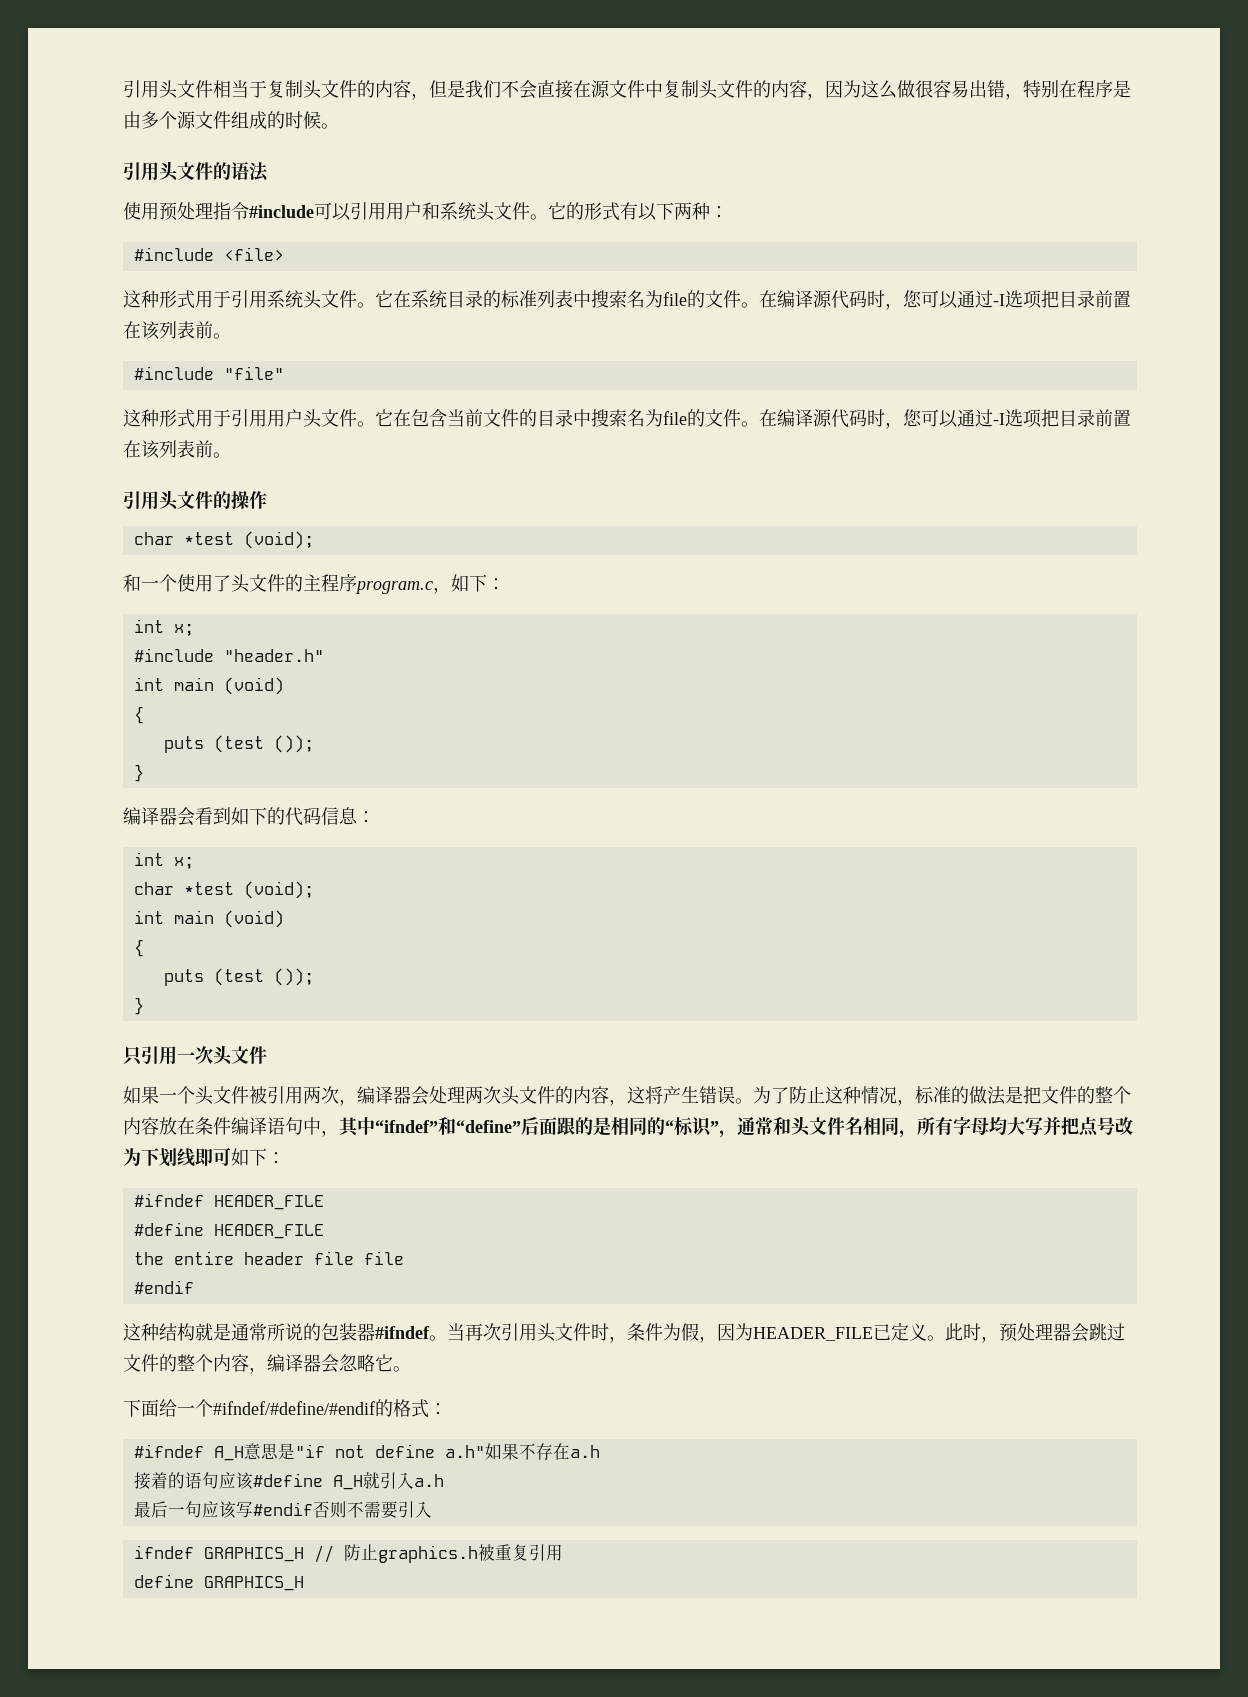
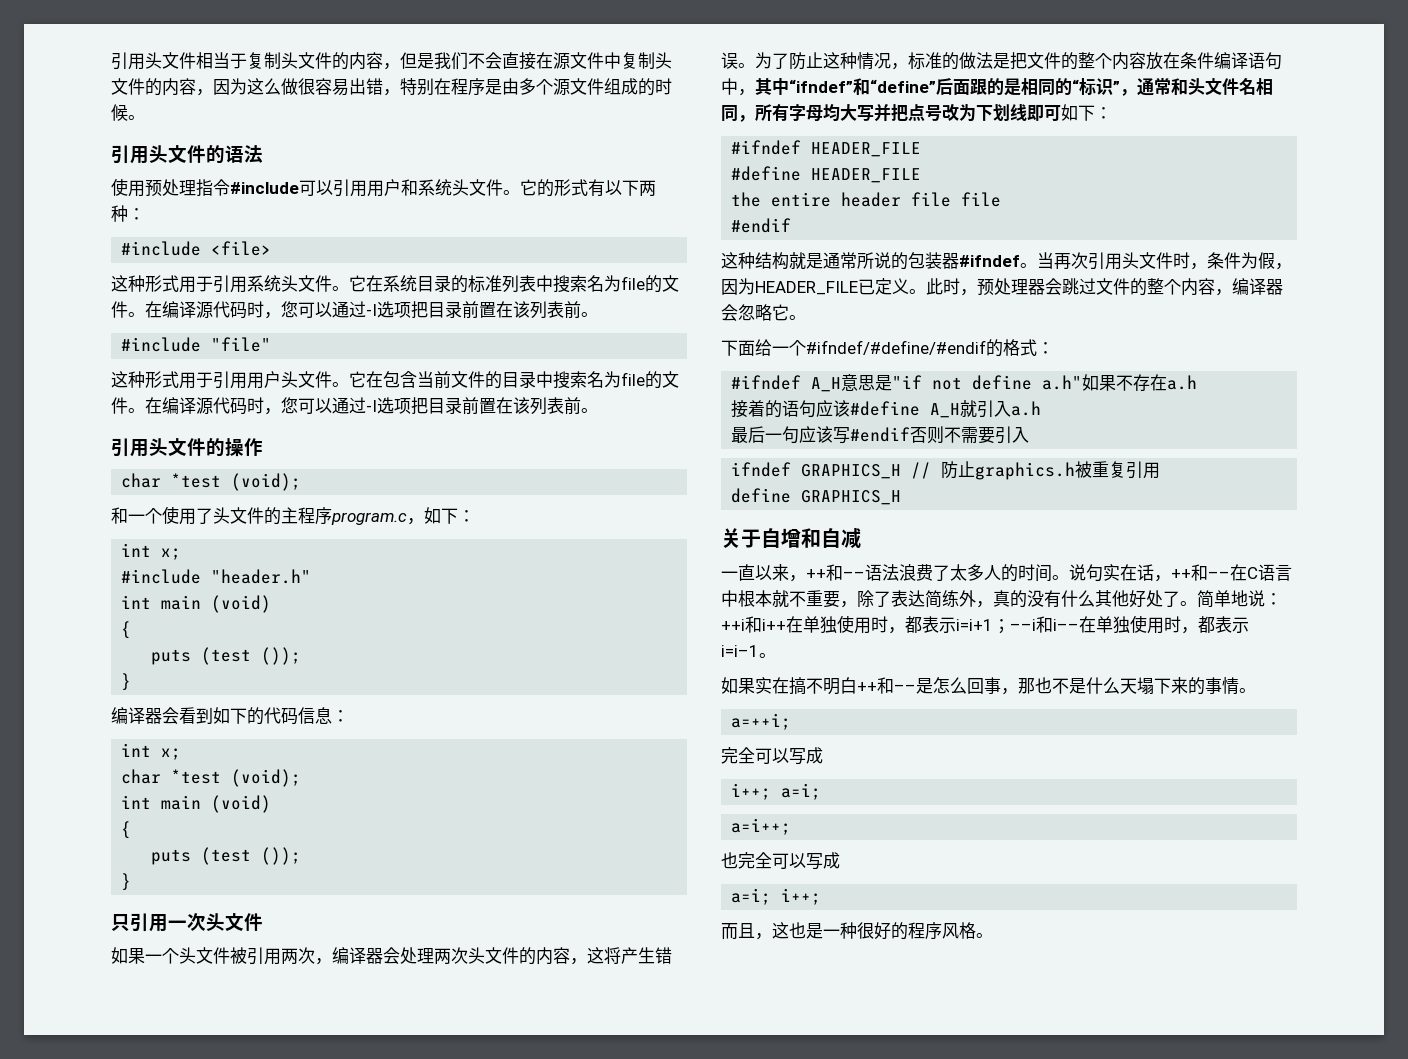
+ 关于自增和自减
+ 一直以来，++和––语法浪费了太多人的时间。说句实在话，++和––在C语言中根本就不重要，除了表达简练外，真的没有什么其他好处了。简单地说：++i和i++在单独使用时，都表示i=i+1；––i和i––在单独使用时，都表示i=i–1。
+ 如果实在搞不明白++和––是怎么回事，那也不是什么天塌下来的事情。
+ a=++i;
+ 完全可以写成
+ i++; a=i;
+ a=i++;
+ 也完全可以写成
+ a=i; i++;
+ 而且，这也是一种很好的程序风格。

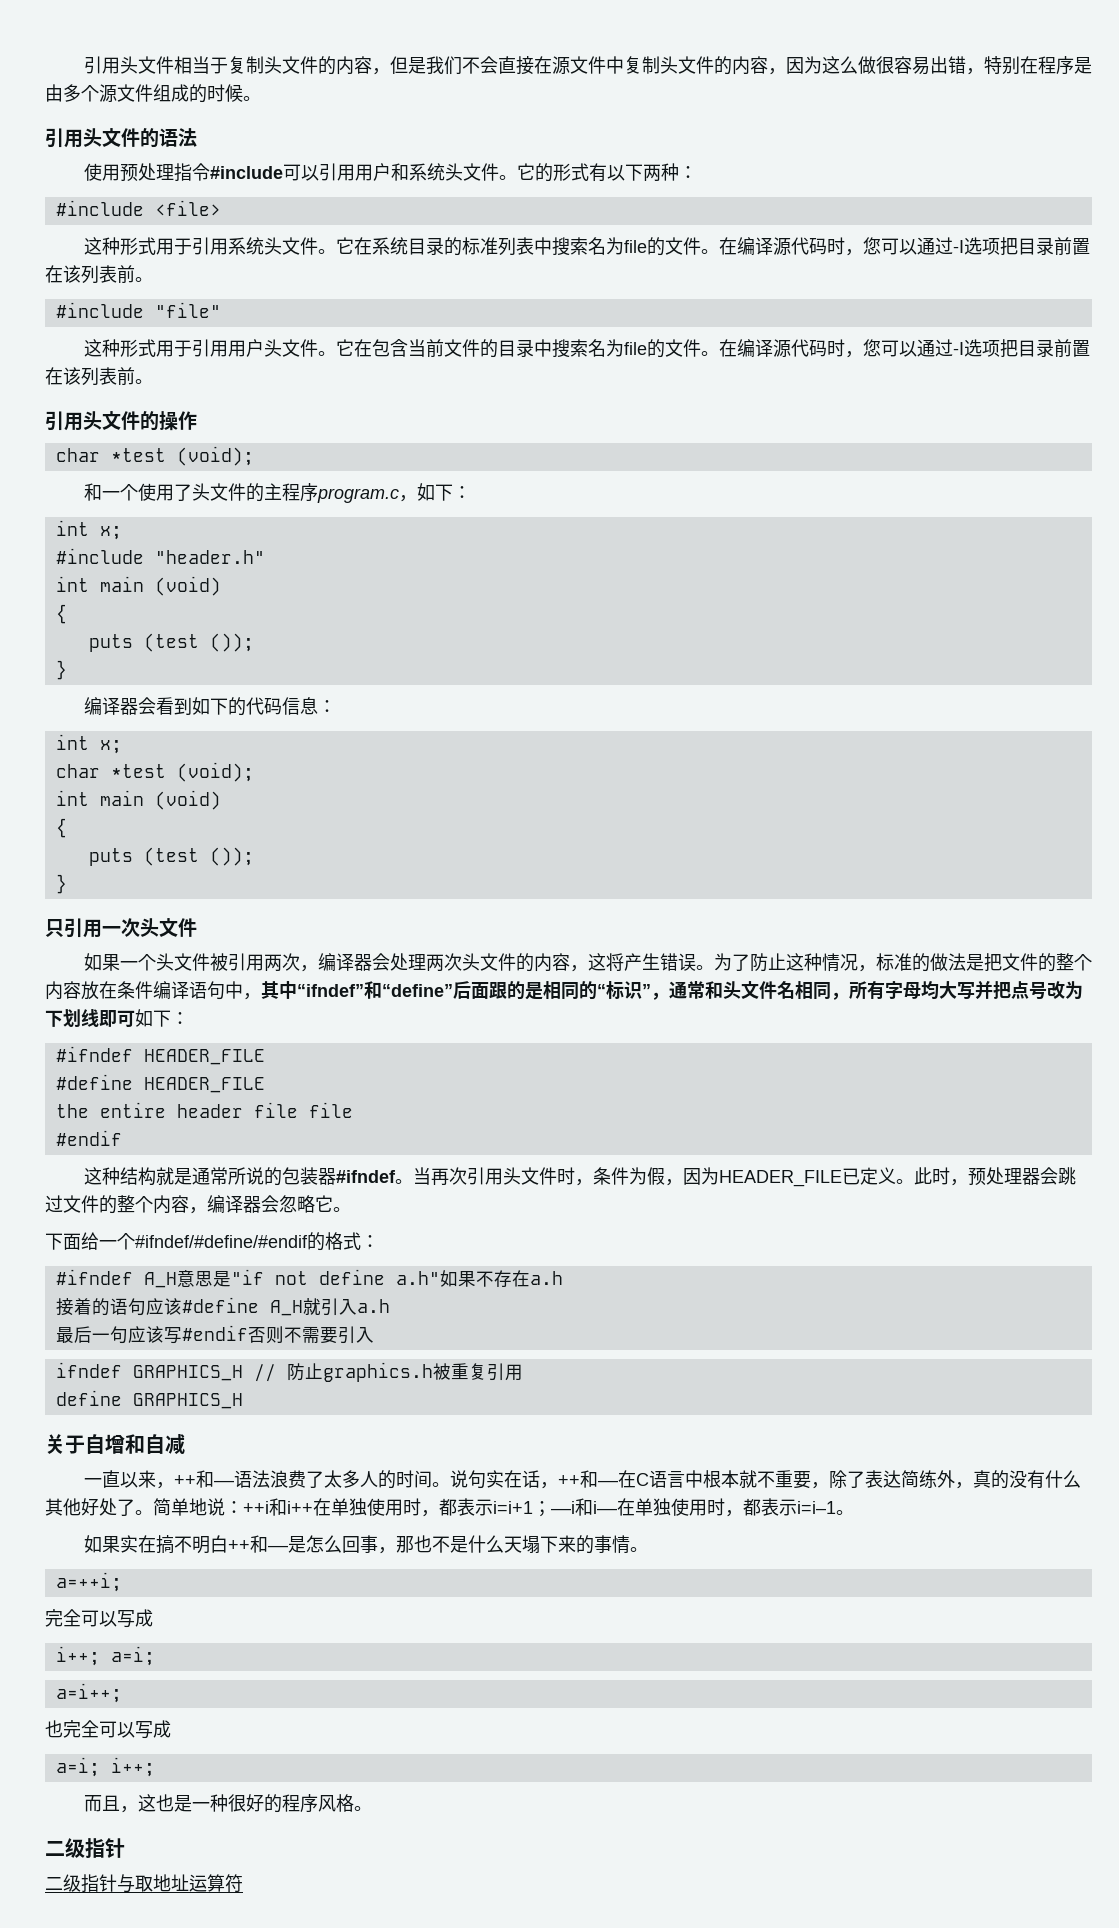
  而且，这也是一种很好的程序风格。
+ 二级指针
+ 二级指针与取地址运算符

